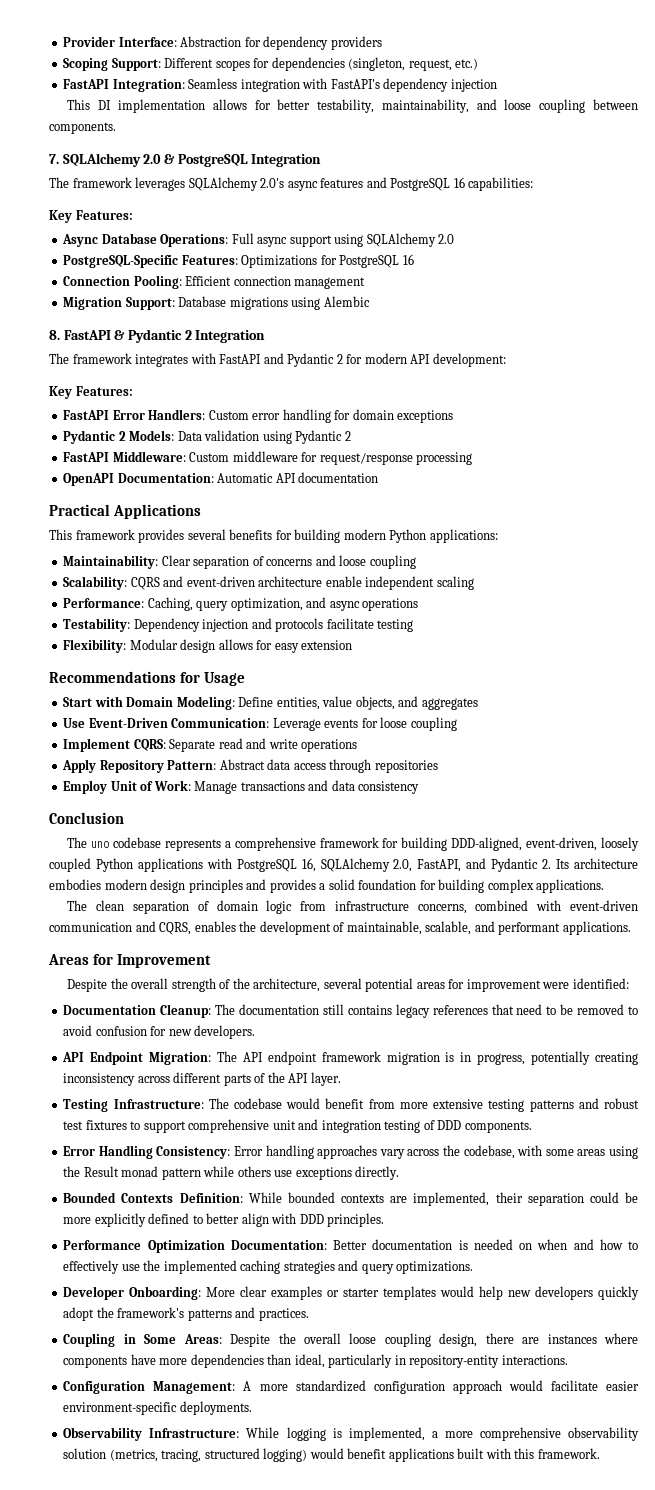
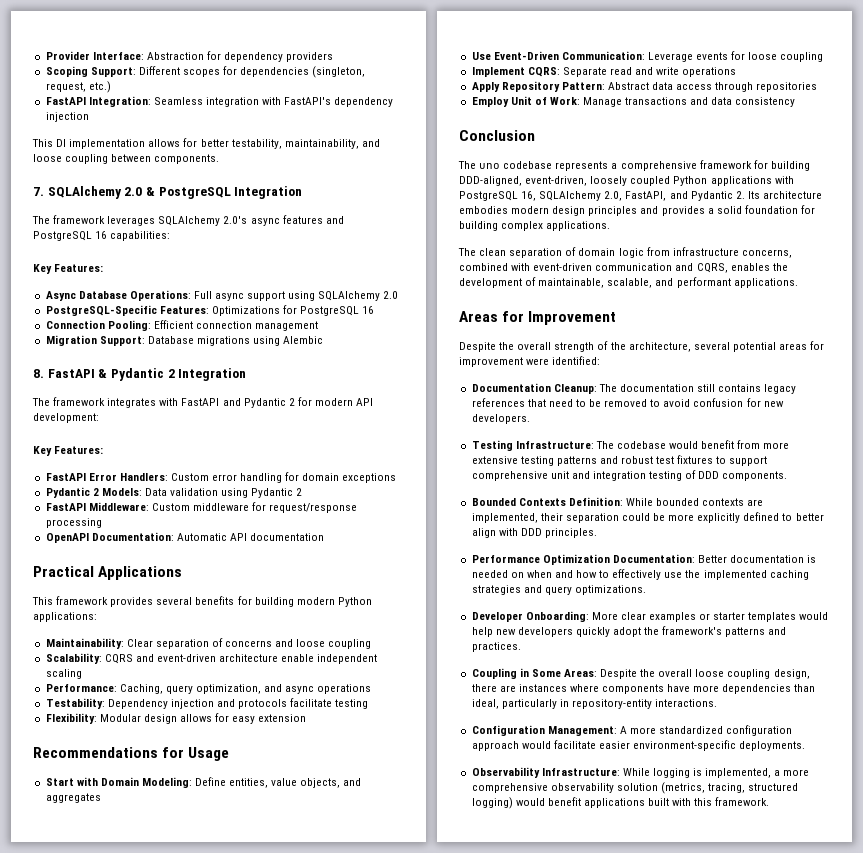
- API Endpoint Migration: The API endpoint framework migration is in progress, potentially creating inconsistency across different parts of the API layer.
- Error Handling Consistency: Error handling approaches vary across the codebase, with some areas using the Result monad pattern while others use exceptions directly.

